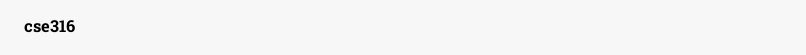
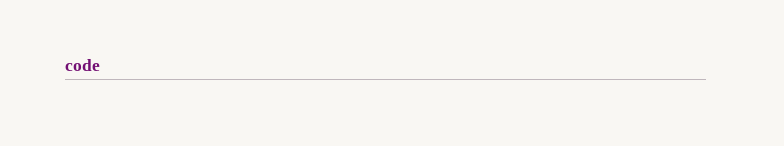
- cse316
+ code

